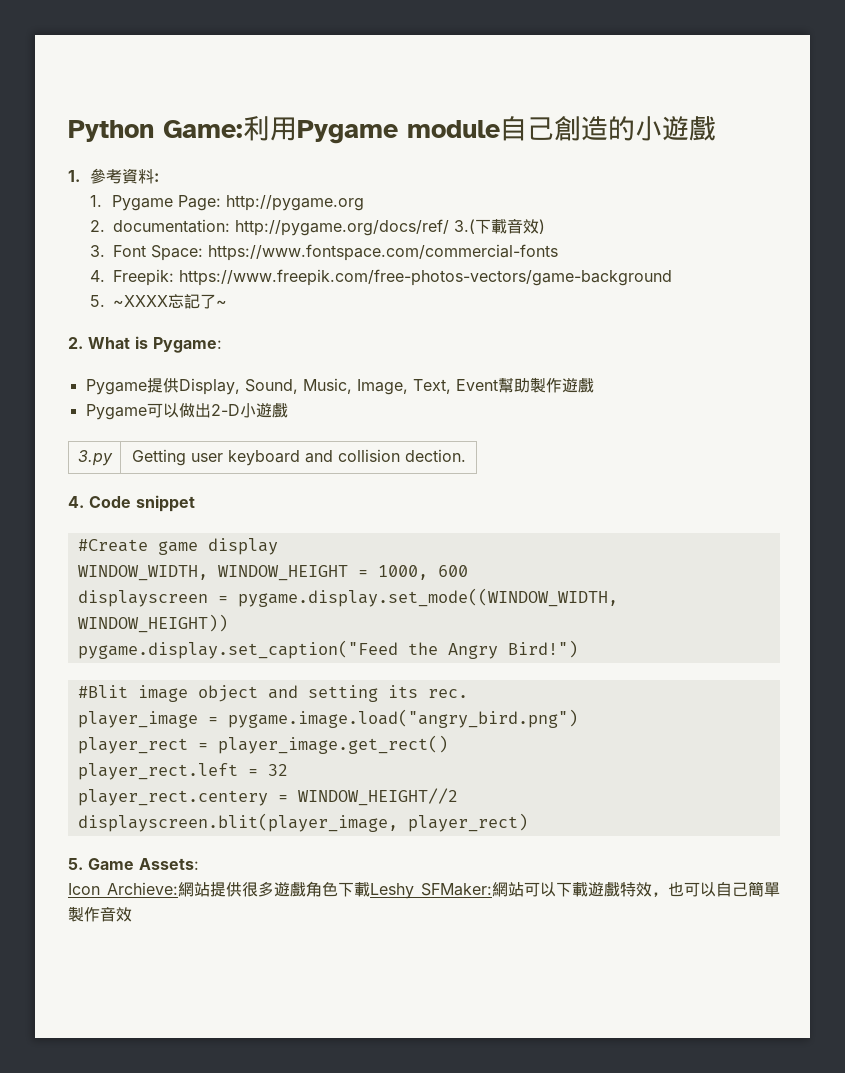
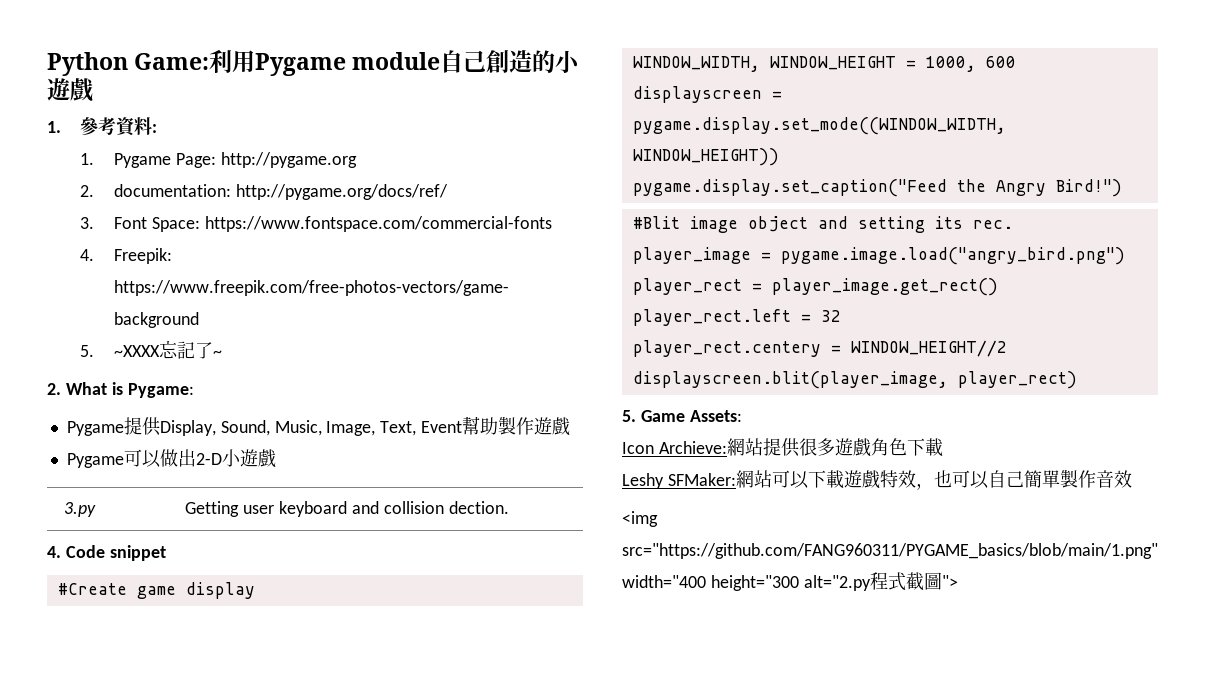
- 2. documentation: http://pygame.org/docs/ref/ 3.(下載音效)
+ 2. documentation: http://pygame.org/docs/ref/
- Icon Archieve:網站提供很多遊戲角色下載Leshy SFMaker:網站可以下載遊戲特效，也可以自己簡單製作音效
+ Icon Archieve:網站提供很多遊戲角色下載
+ Leshy SFMaker:網站可以下載遊戲特效，也可以自己簡單製作音效
+ <img src="https://github.com/FANG960311/PYGAME_basics/blob/main/1.png" width="400 height="300 alt="2.py程式截圖">

